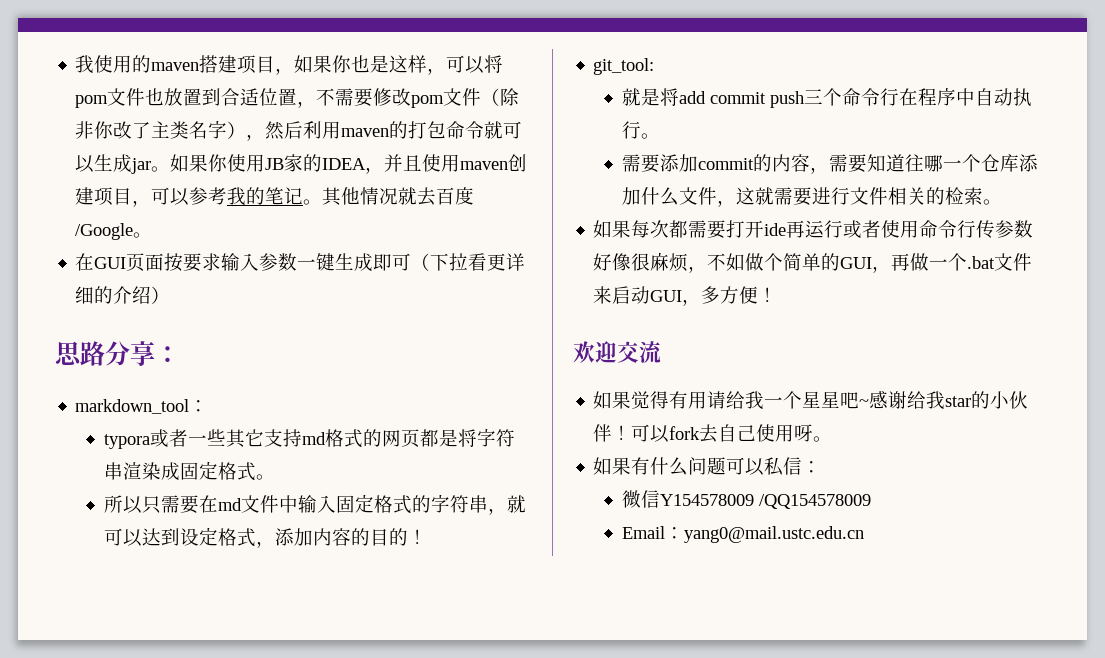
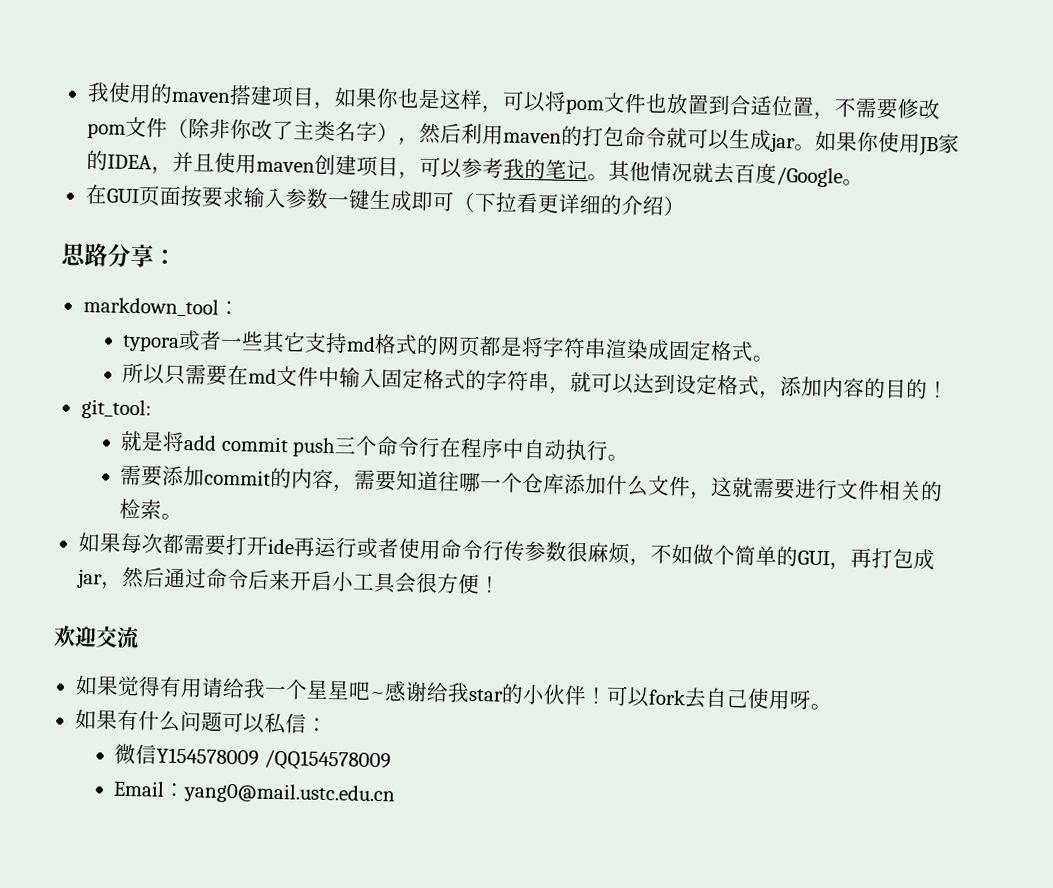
- 如果每次都需要打开ide再运行或者使用命令行传参数好像很麻烦，不如做个简单的GUI，再做一个.bat文件来启动GUI，多方便！
+ 如果每次都需要打开ide再运行或者使用命令行传参数很麻烦，不如做个简单的GUI，再打包成jar，然后通过命令后来开启小工具会很方便！

